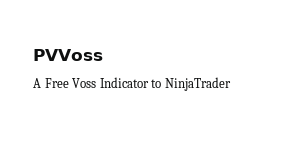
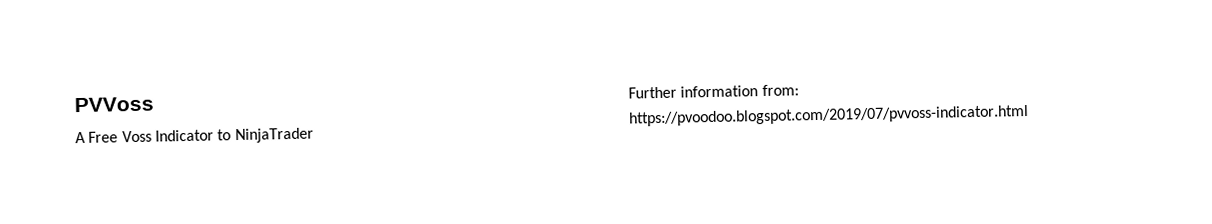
+ Further information from: https://pvoodoo.blogspot.com/2019/07/pvvoss-indicator.html

